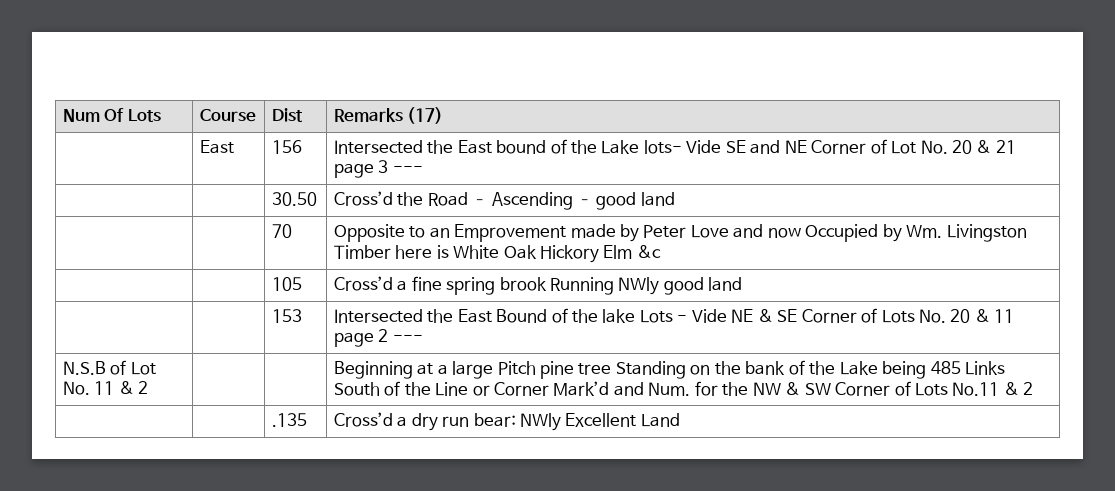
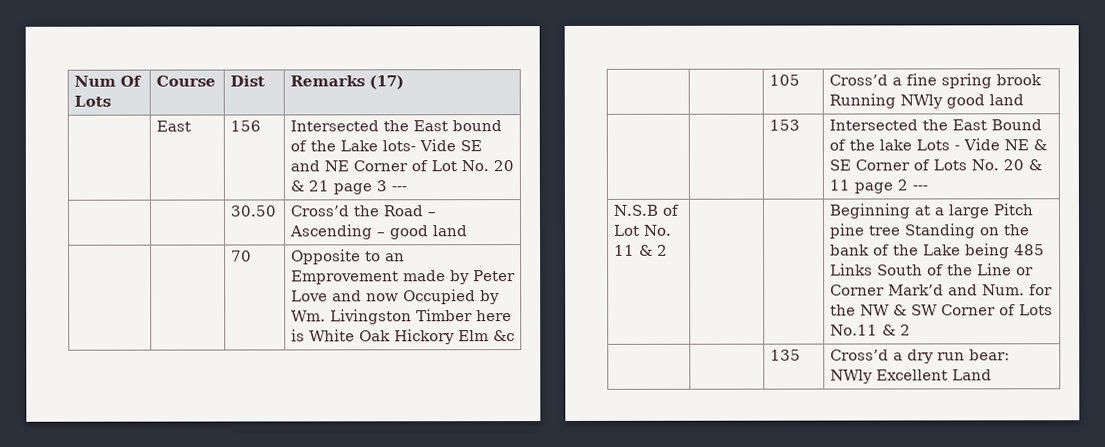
- | | .135 | Cross’d a dry run bear: NWly Excellent Land
+ | | 135 | Cross’d a dry run bear: NWly Excellent Land

